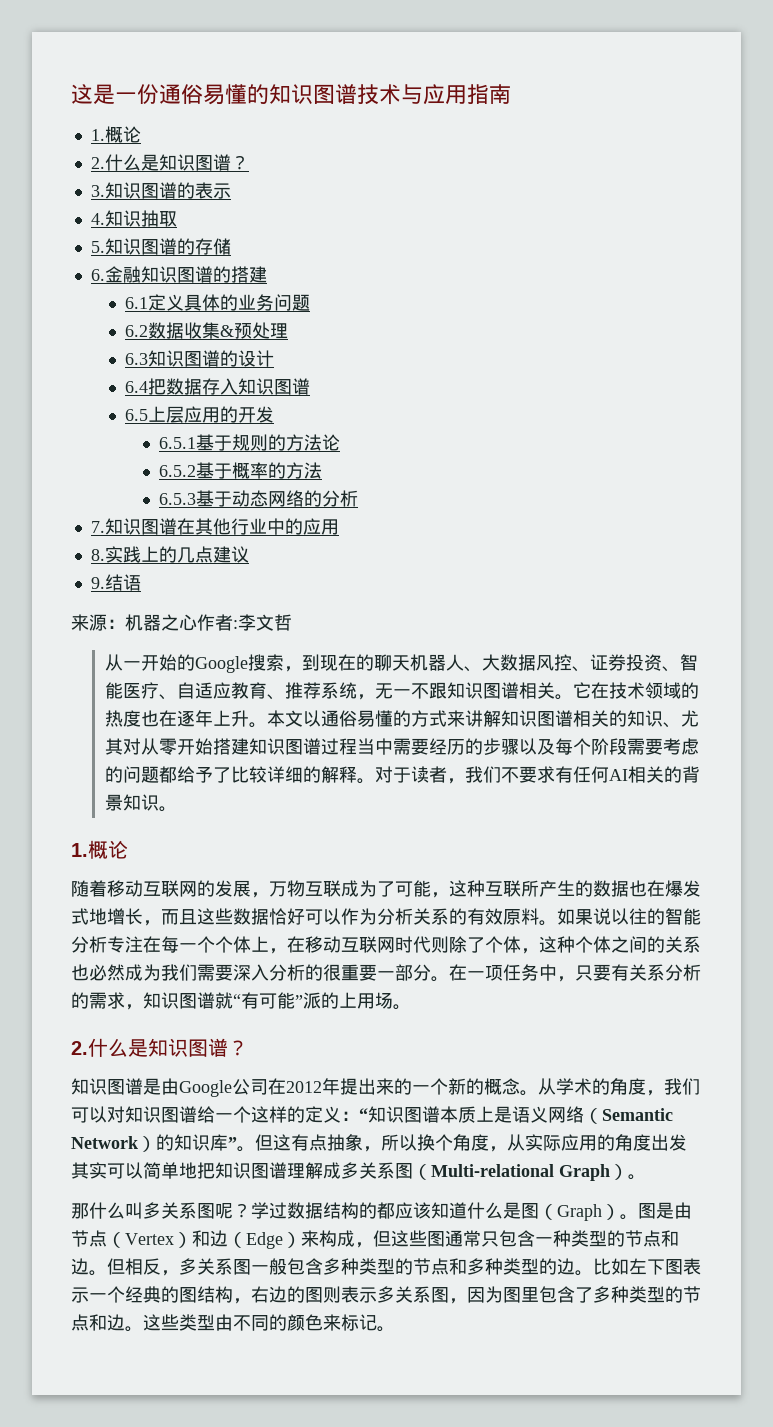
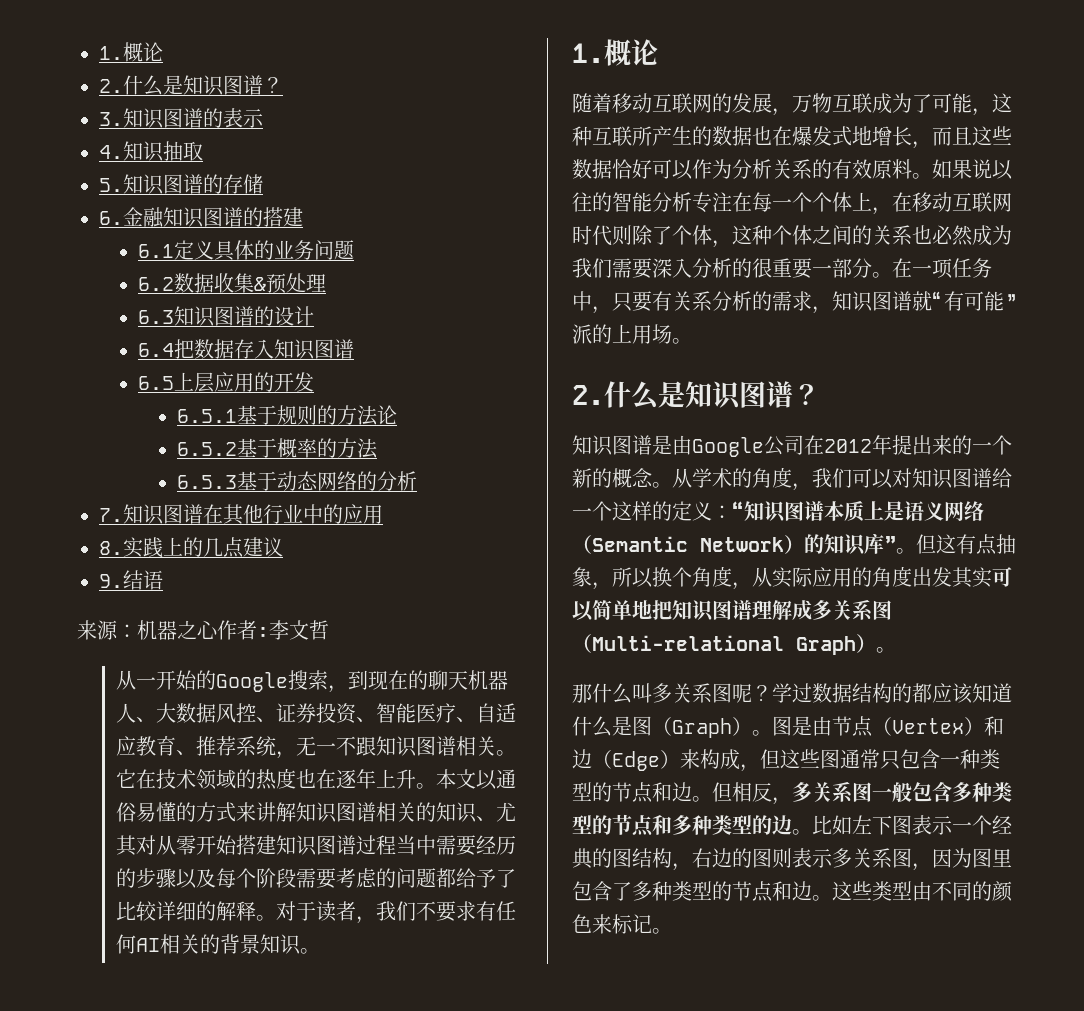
- 这是一份通俗易懂的知识图谱技术与应用指南

